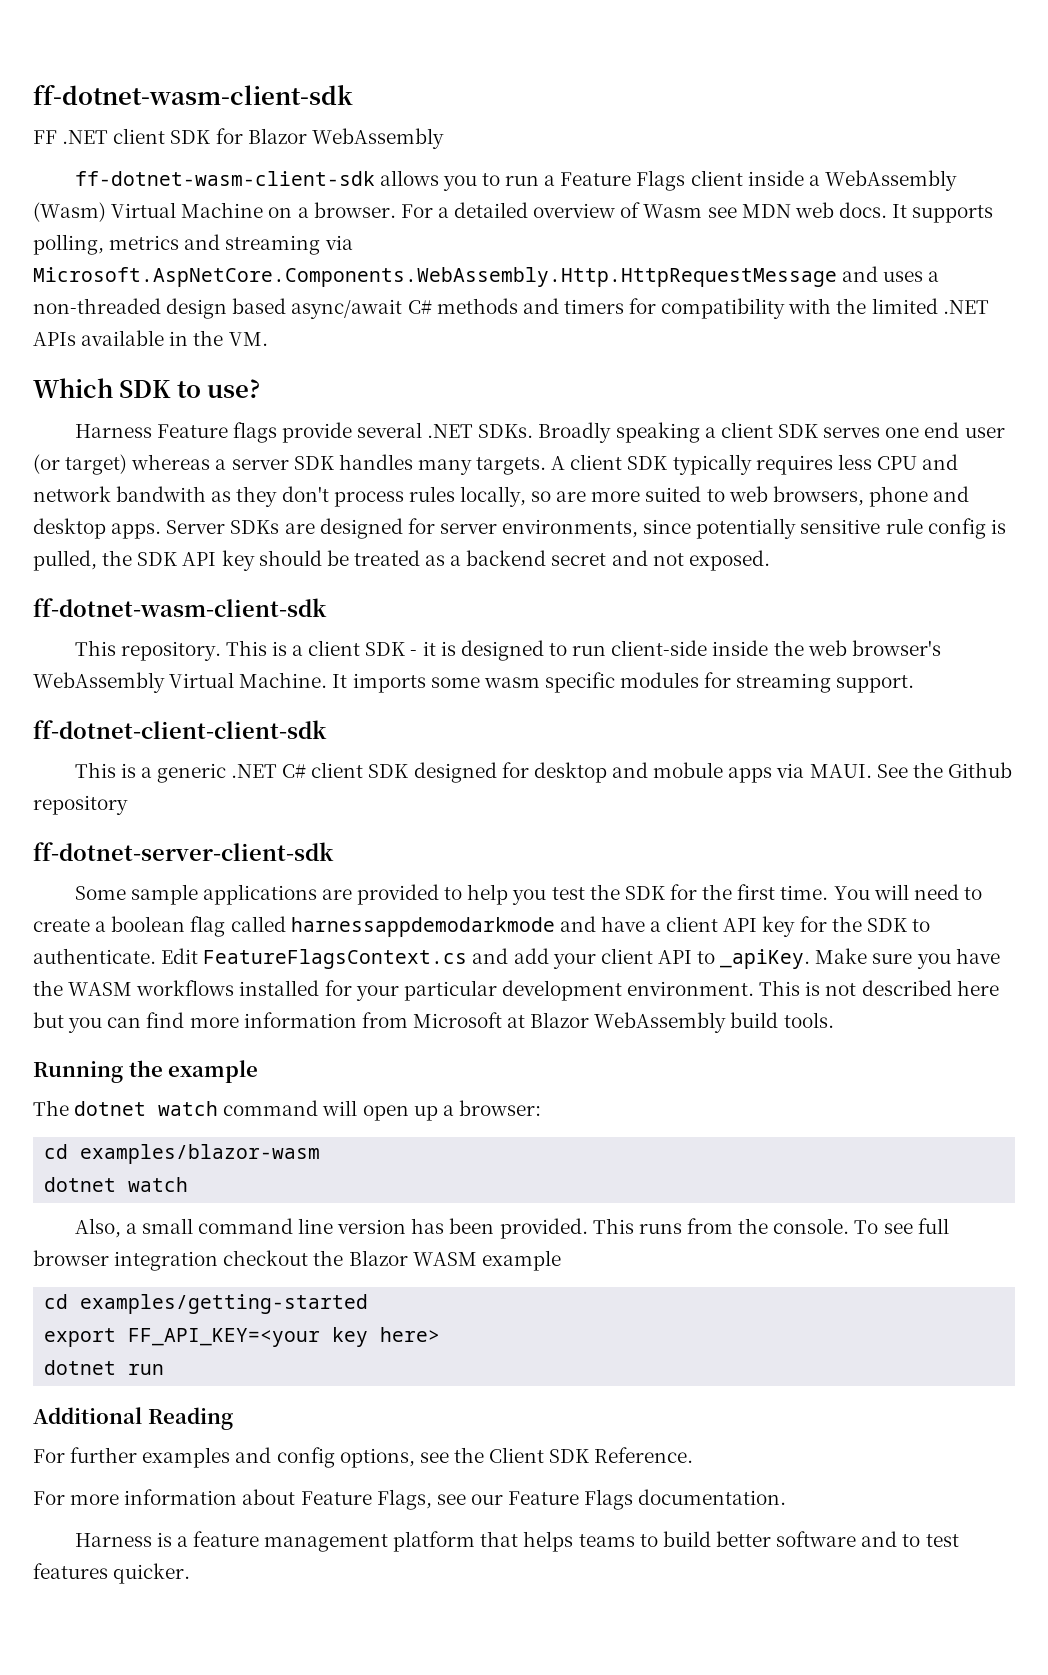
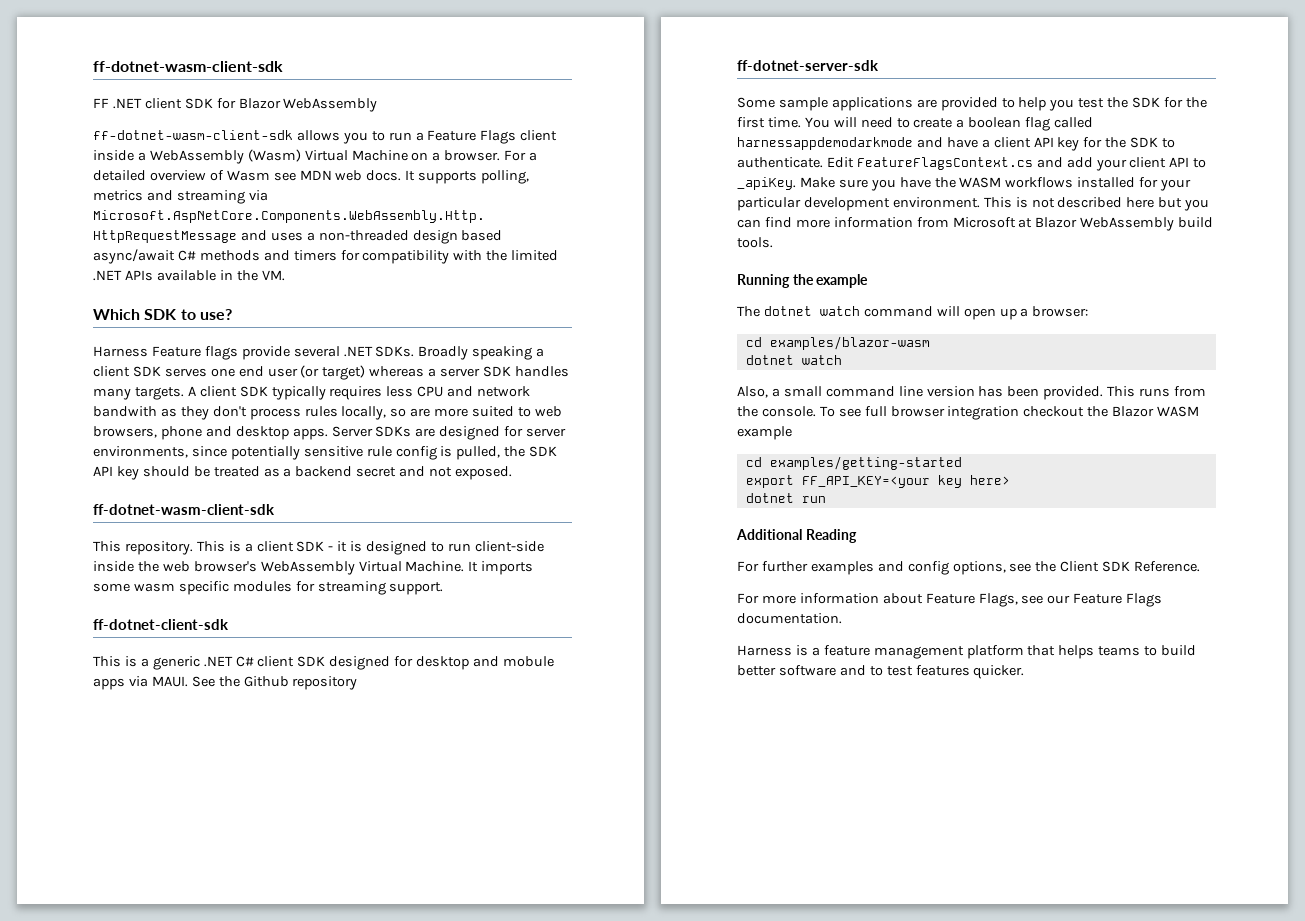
- ff-dotnet-client-client-sdk
+ ff-dotnet-client-sdk
- ff-dotnet-server-client-sdk
+ ff-dotnet-server-sdk

